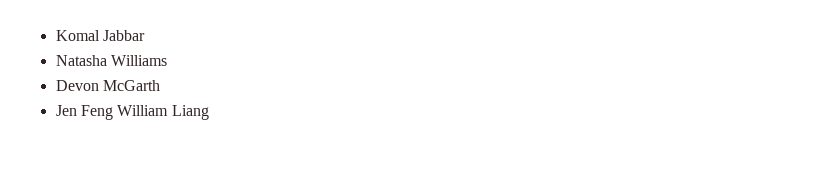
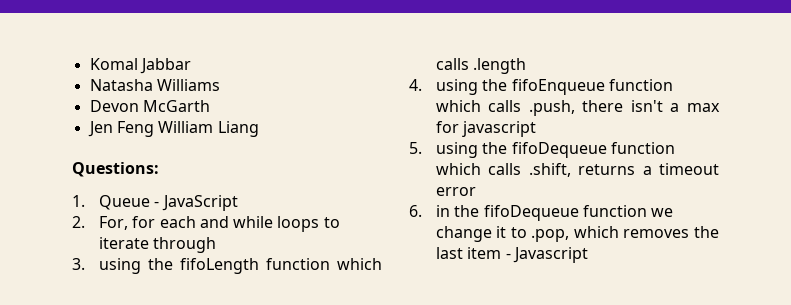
+ Questions:
+ 1. Queue - JavaScript
+ 2. For, for each and while loops to iterate through
+ 3. using the fifoLength function which calls .length
+ 4. using the fifoEnqueue function which calls .push, there isn't a max for javascript
+ 5. using the fifoDequeue function which calls .shift, returns a timeout error
+ 6. in the fifoDequeue function we change it to .pop, which removes the last item - Javascript

